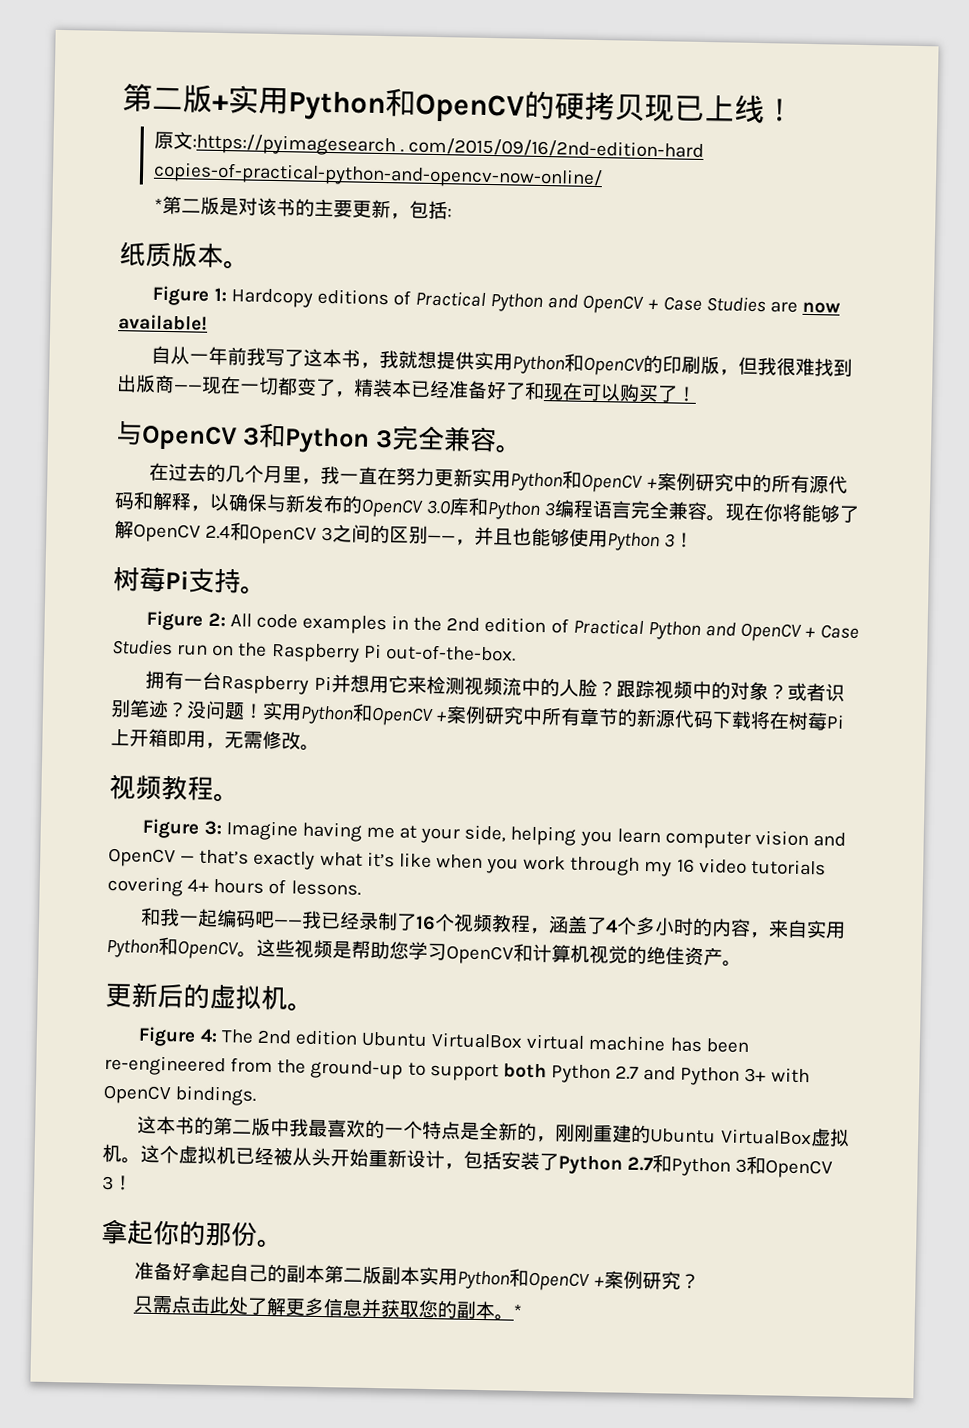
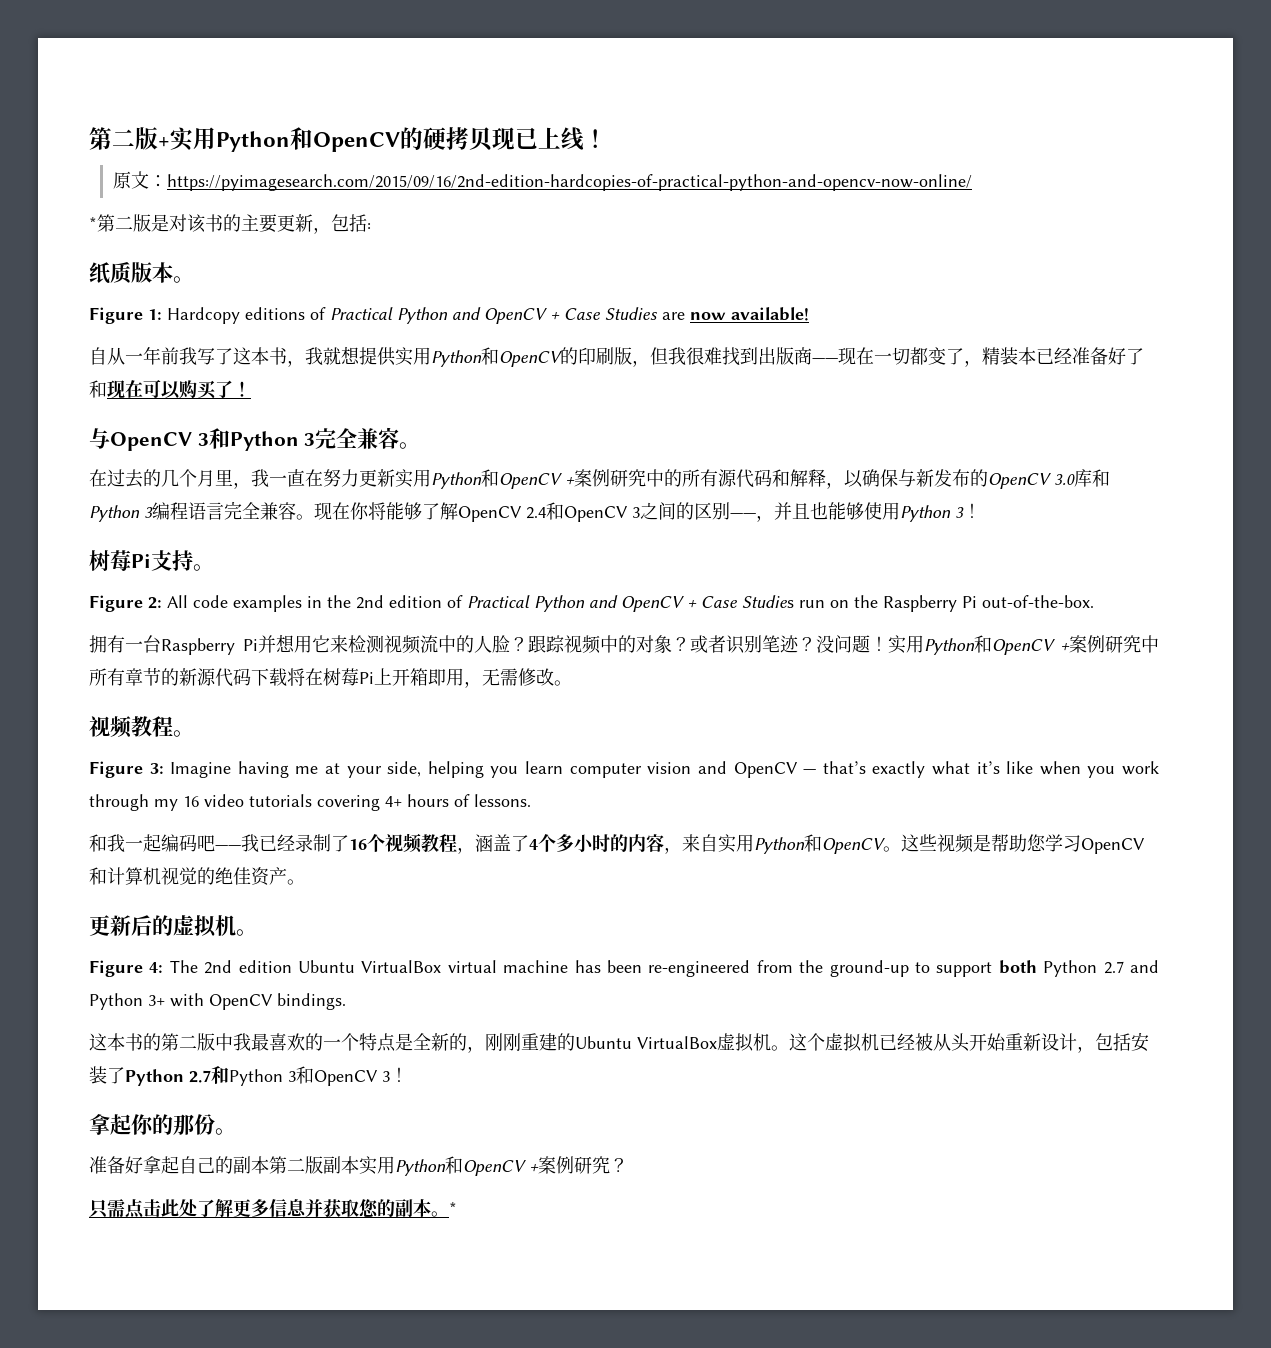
- 原文:https://pyimagesearch . com/2015/09/16/2nd-edition-hard copies-of-practical-python-and-opencv-now-online/
+ 原文：https://pyimagesearch.com/2015/09/16/2nd-edition-hardcopies-of-practical-python-and-opencv-now-online/

